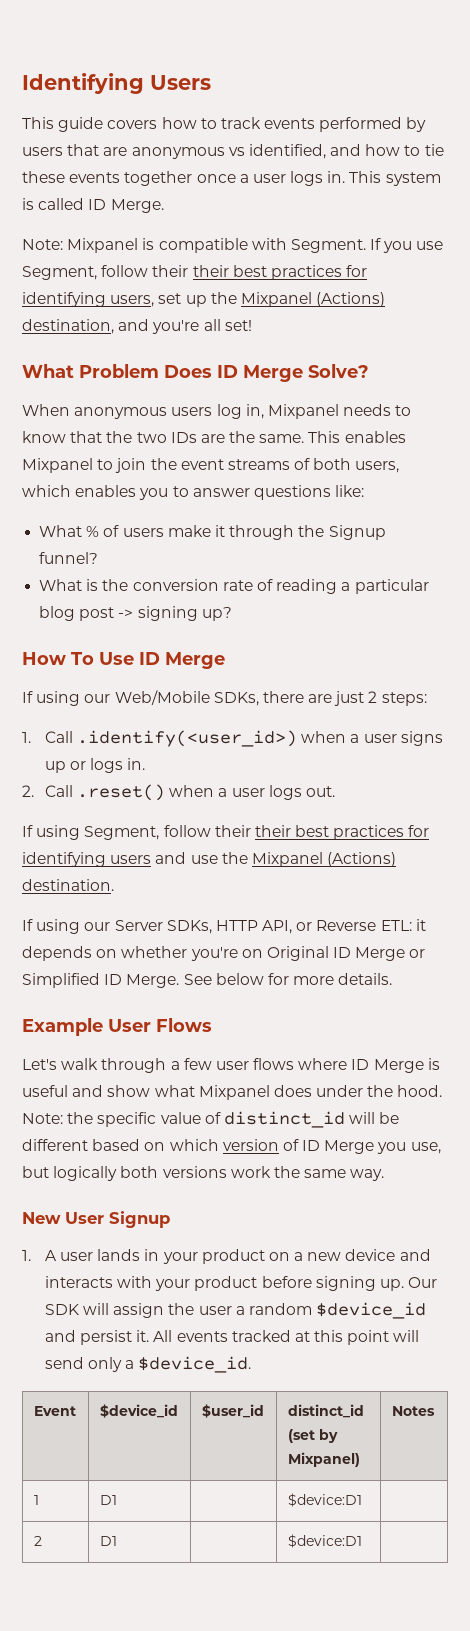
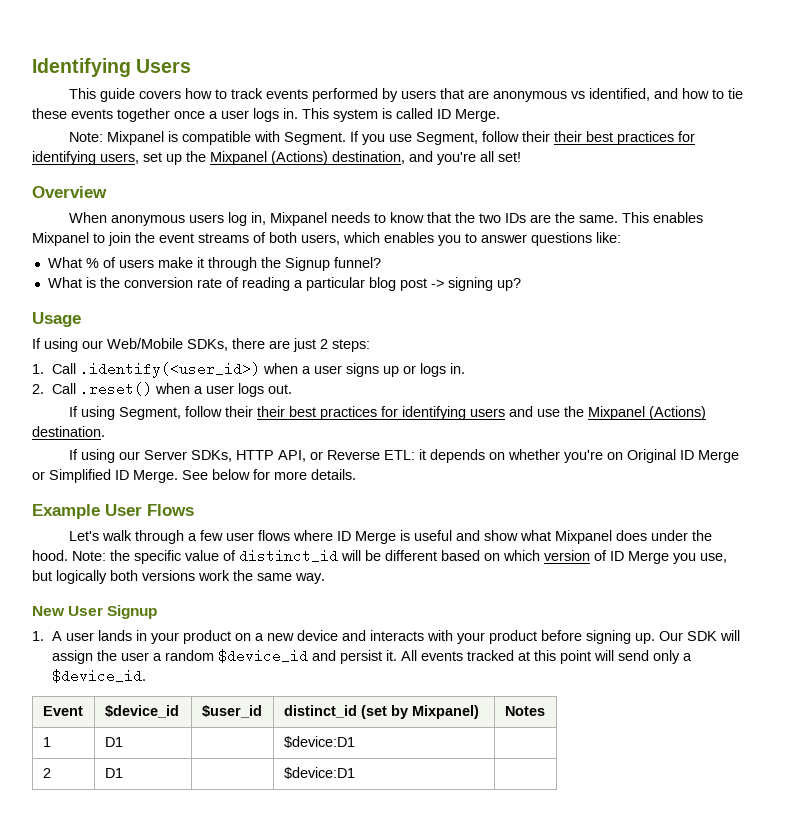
- What Problem Does ID Merge Solve?
+ Overview
- How To Use ID Merge
+ Usage

